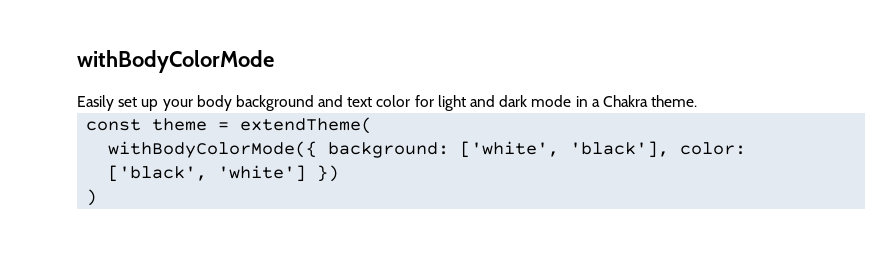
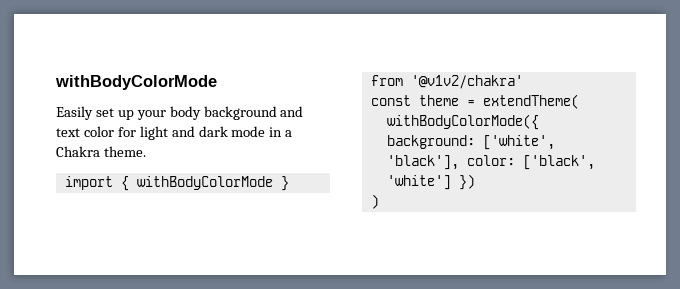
+ import { withBodyColorMode } from '@v1v2/chakra'

